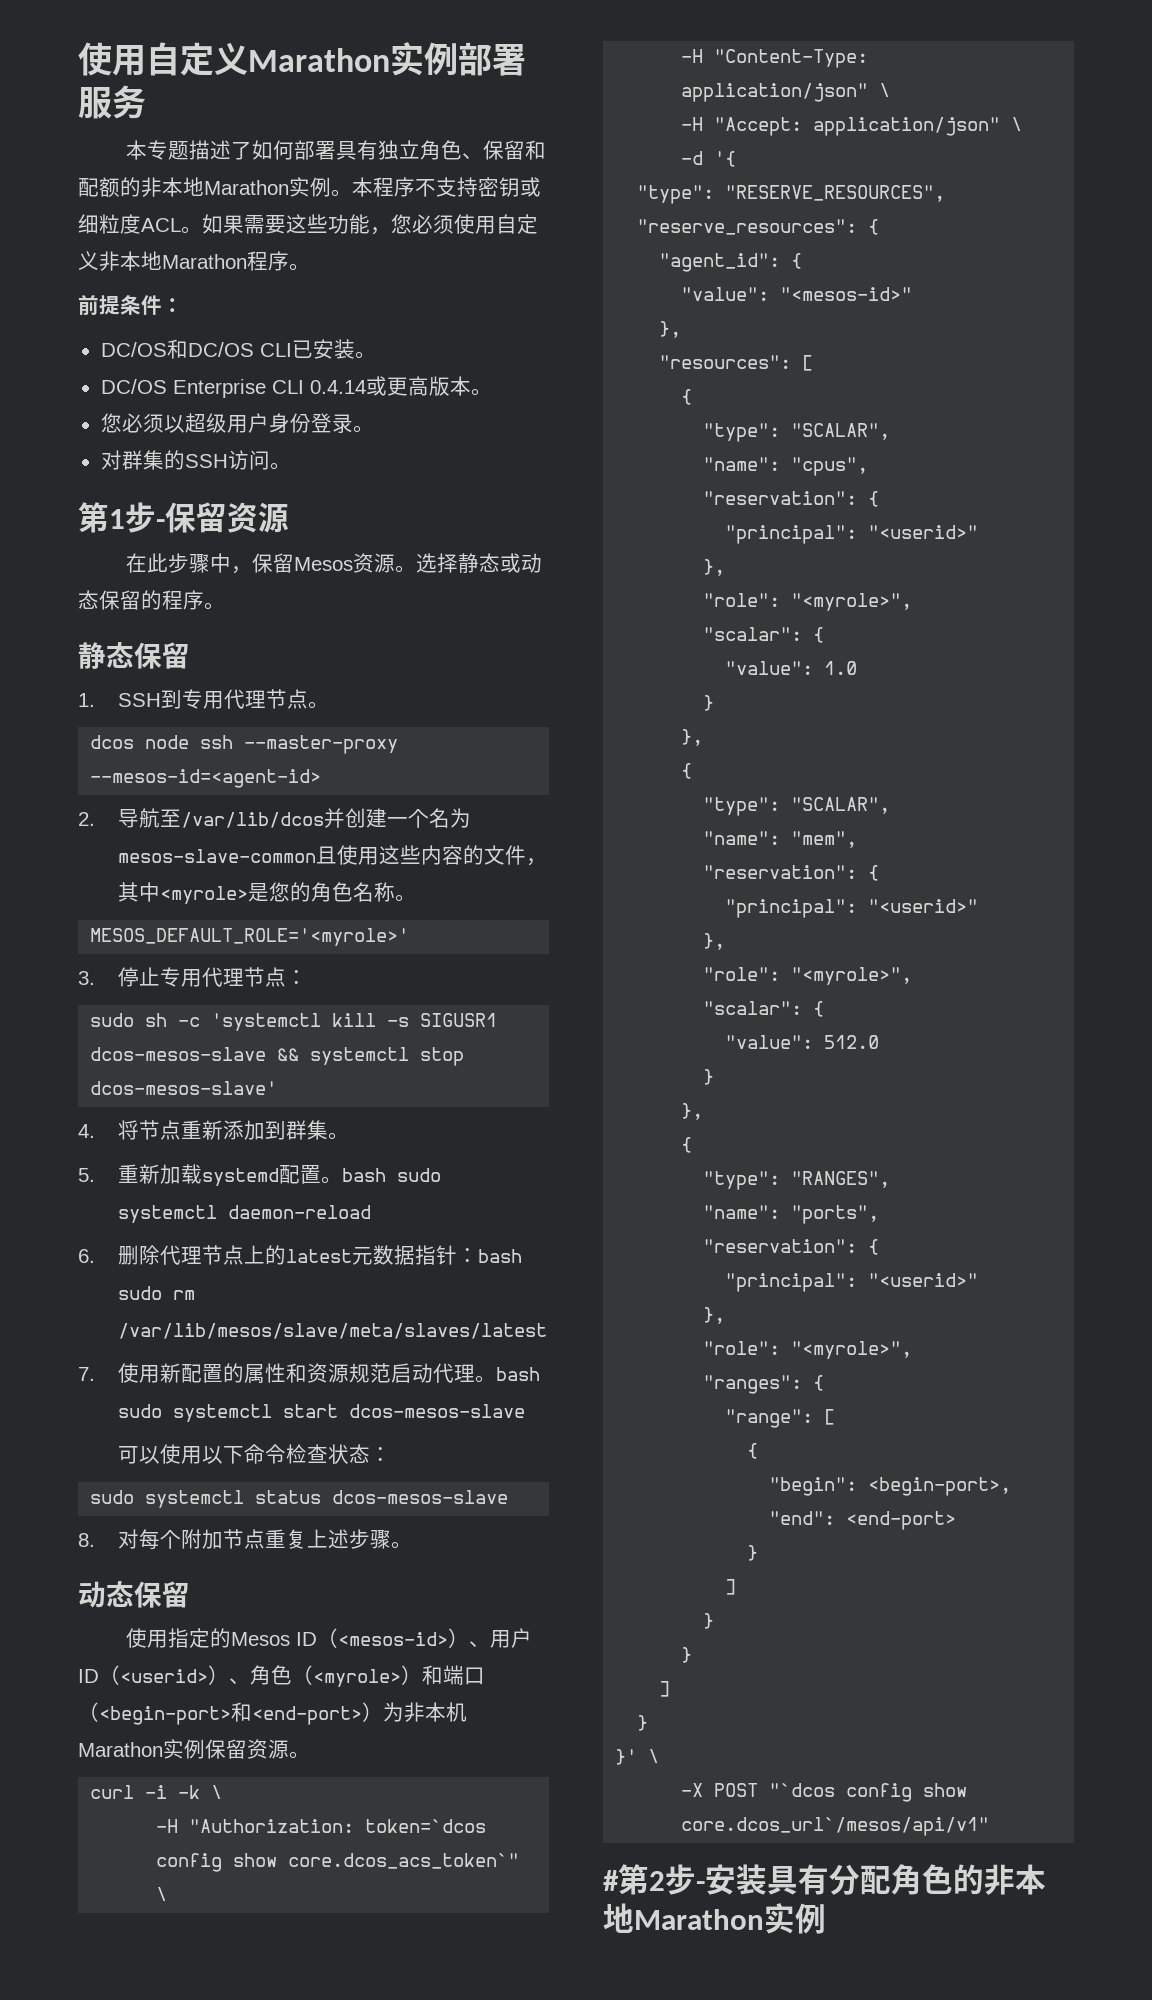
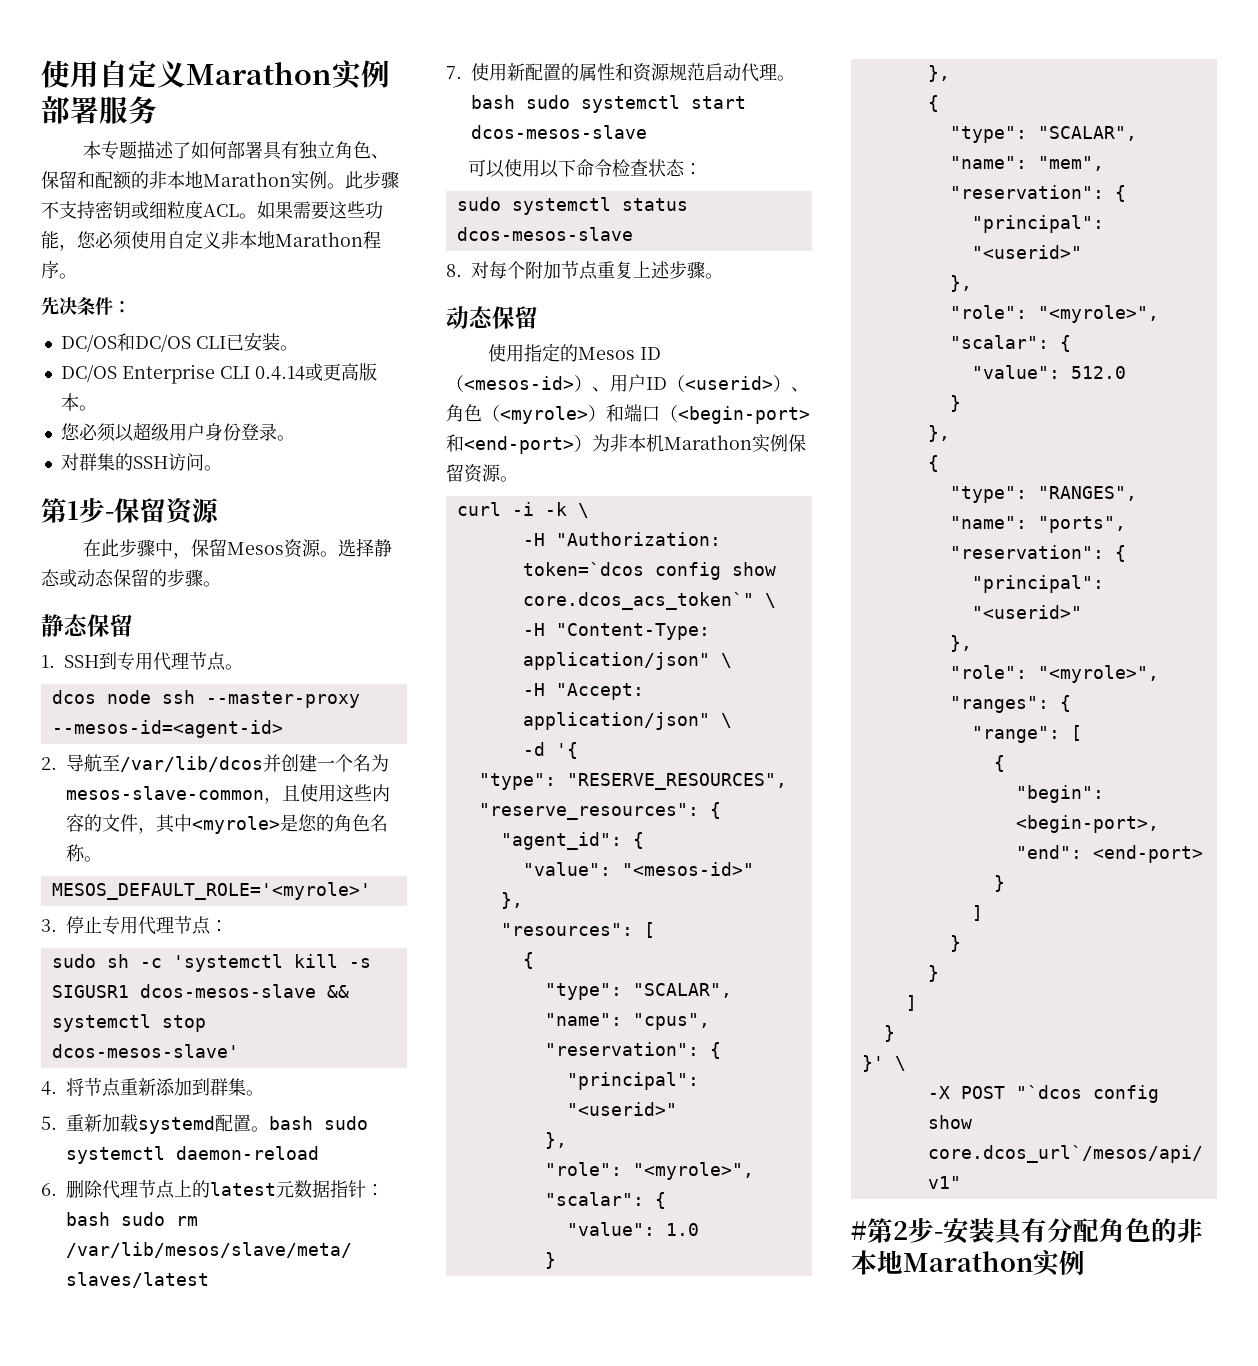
- 本程序不支持密钥或细粒度ACL。
+ 此步骤不支持密钥或细粒度ACL。
- 前提条件：
+ 先决条件：
- 选择静态或动态保留的程序。
+ 选择静态或动态保留的步骤。
- 2.导航至/var/lib/dcos并创建一个名为mesos-slave-common且使用这些内容的文件，其中<myrole>是您的角色名称。
+ 2.导航至/var/lib/dcos并创建一个名为mesos-slave-common，且使用这些内容的文件，其中<myrole>是您的角色名称。

